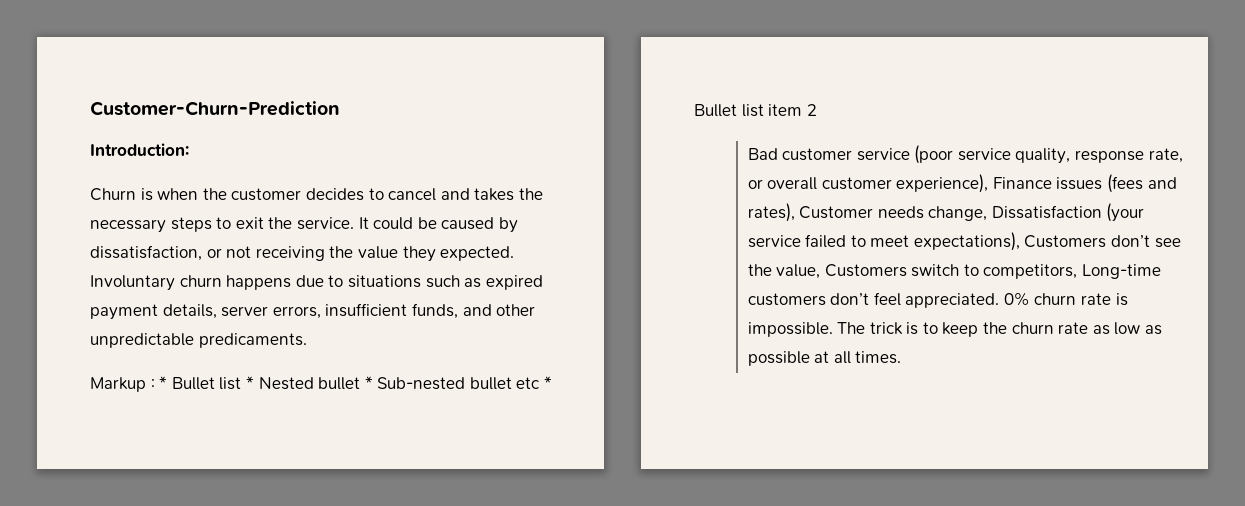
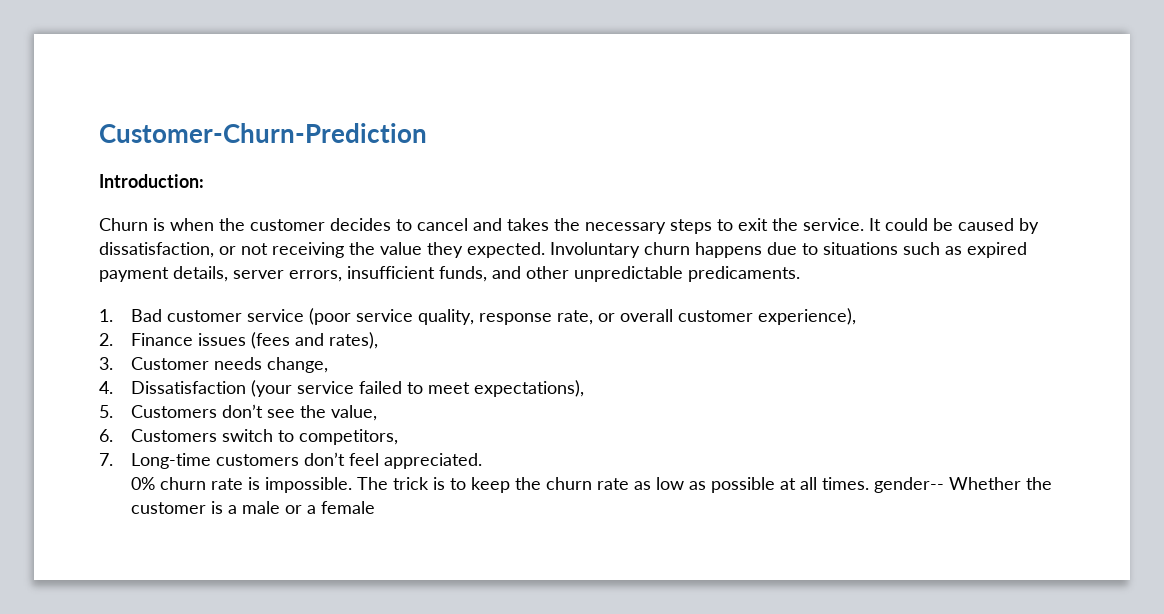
- Markup : * Bullet list * Nested bullet * Sub-nested bullet etc * Bullet list item 2
- Bad customer service (poor service quality, response rate, or overall customer experience), Finance issues (fees and rates), Customer needs change, Dissatisfaction (your service failed to meet expectations), Customers don’t see the value, Customers switch to competitors, Long-time customers don’t feel appreciated. 0% churn rate is impossible.
+ 1. Bad customer service (poor service quality, response rate, or overall customer experience),
+ 2. Finance issues (fees and rates),
+ 3. Customer needs change,
+ 4. Dissatisfaction (your service failed to meet expectations),
+ 5. Customers don’t see the value,
+ 6. Customers switch to competitors,
+ 7. Long-time customers don’t feel appreciated.
+ 0% churn rate is impossible.
- The trick is to keep the churn rate as low as possible at all times.
+ The trick is to keep the churn rate as low as possible at all times. gender-- Whether the customer is a male or a female

